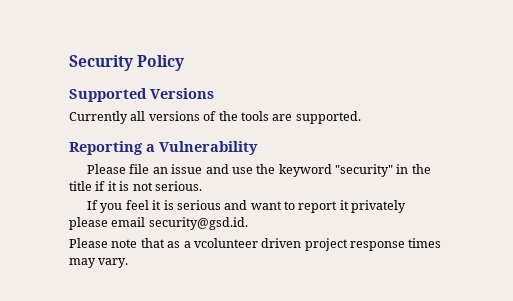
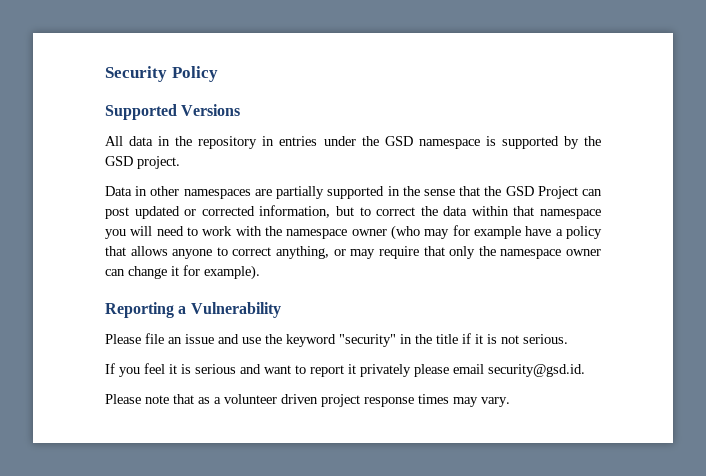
- Currently all versions of the tools are supported.
+ All data in the repository in entries under the GSD namespace is supported by the GSD project.
+ Data in other namespaces are partially supported in the sense that the GSD Project can post updated or corrected information, but to correct the data within that namespace you will need to work with the namespace owner (who may for example have a policy that allows anyone to correct anything, or may require that only the namespace owner can change it for example).
- Please note that as a vcolunteer driven project response times may vary.
+ Please note that as a volunteer driven project response times may vary.

